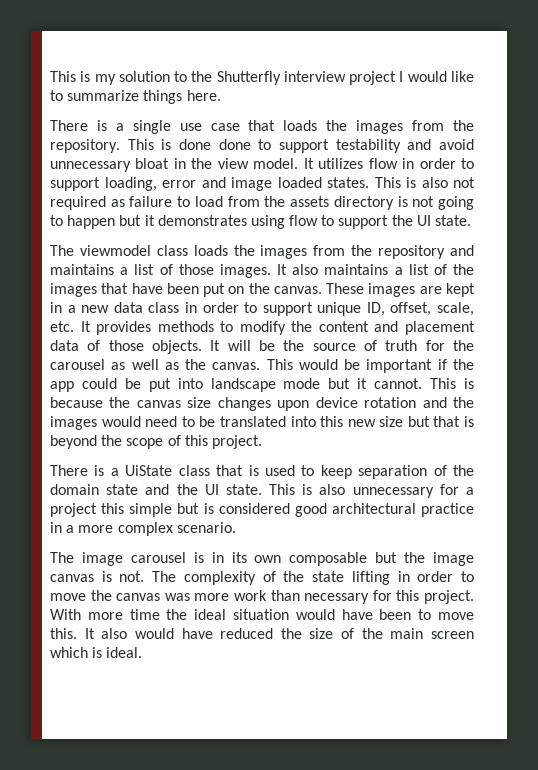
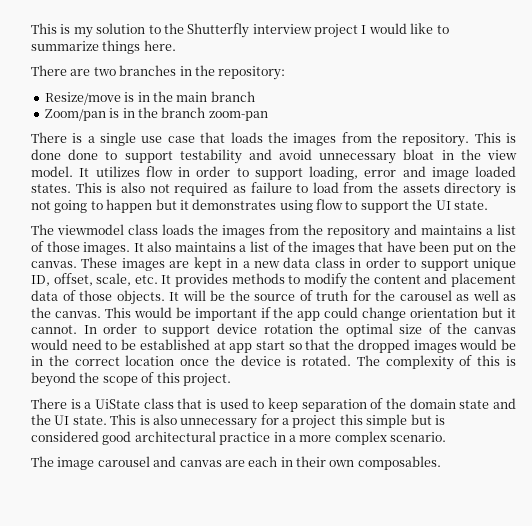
+ There are two branches in the repository:
+ Resize/move is in the main branch
+ Zoom/pan is in the branch zoom-pan
- This would be important if the app could be put into landscape mode but it cannot. This is because the canvas size changes upon device rotation and the images would need to be translated into this new size but that is beyond the scope of this project.
+ This would be important if the app could change orientation but it cannot. In order to support device rotation the optimal size of the canvas would need to be established at app start so that the dropped images would be in the correct location once the device is rotated. The complexity of this is beyond the scope of this project.
- The image carousel is in its own composable but the image canvas is not. The complexity of the state lifting in order to move the canvas was more work than necessary for this project. With more time the ideal situation would have been to move this. It also would have reduced the size of the main screen which is ideal.
+ The image carousel and canvas are each in their own composables.

